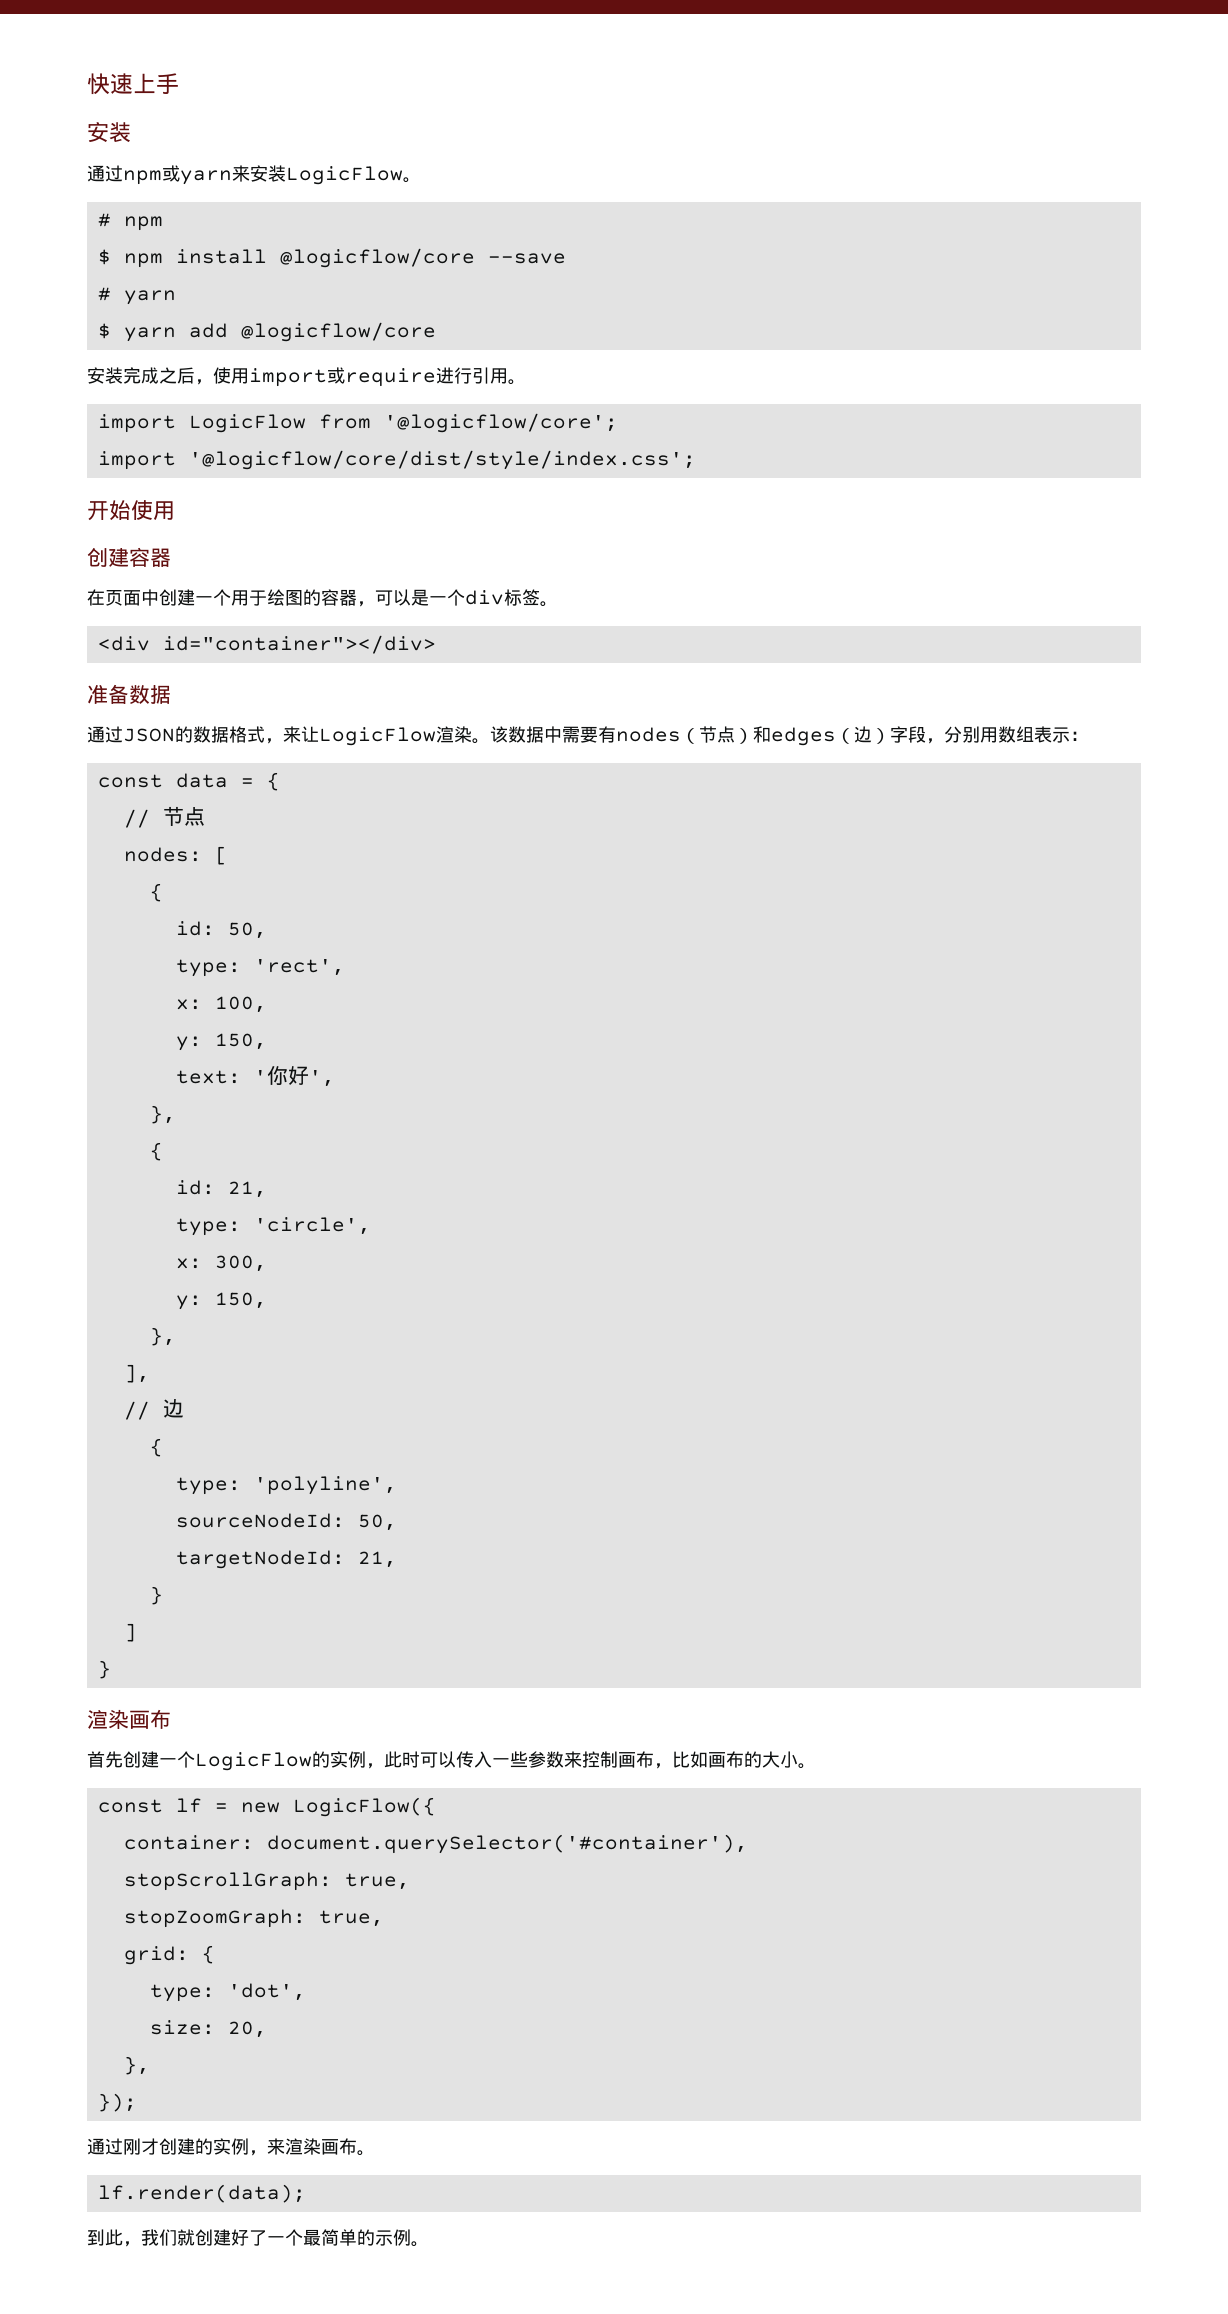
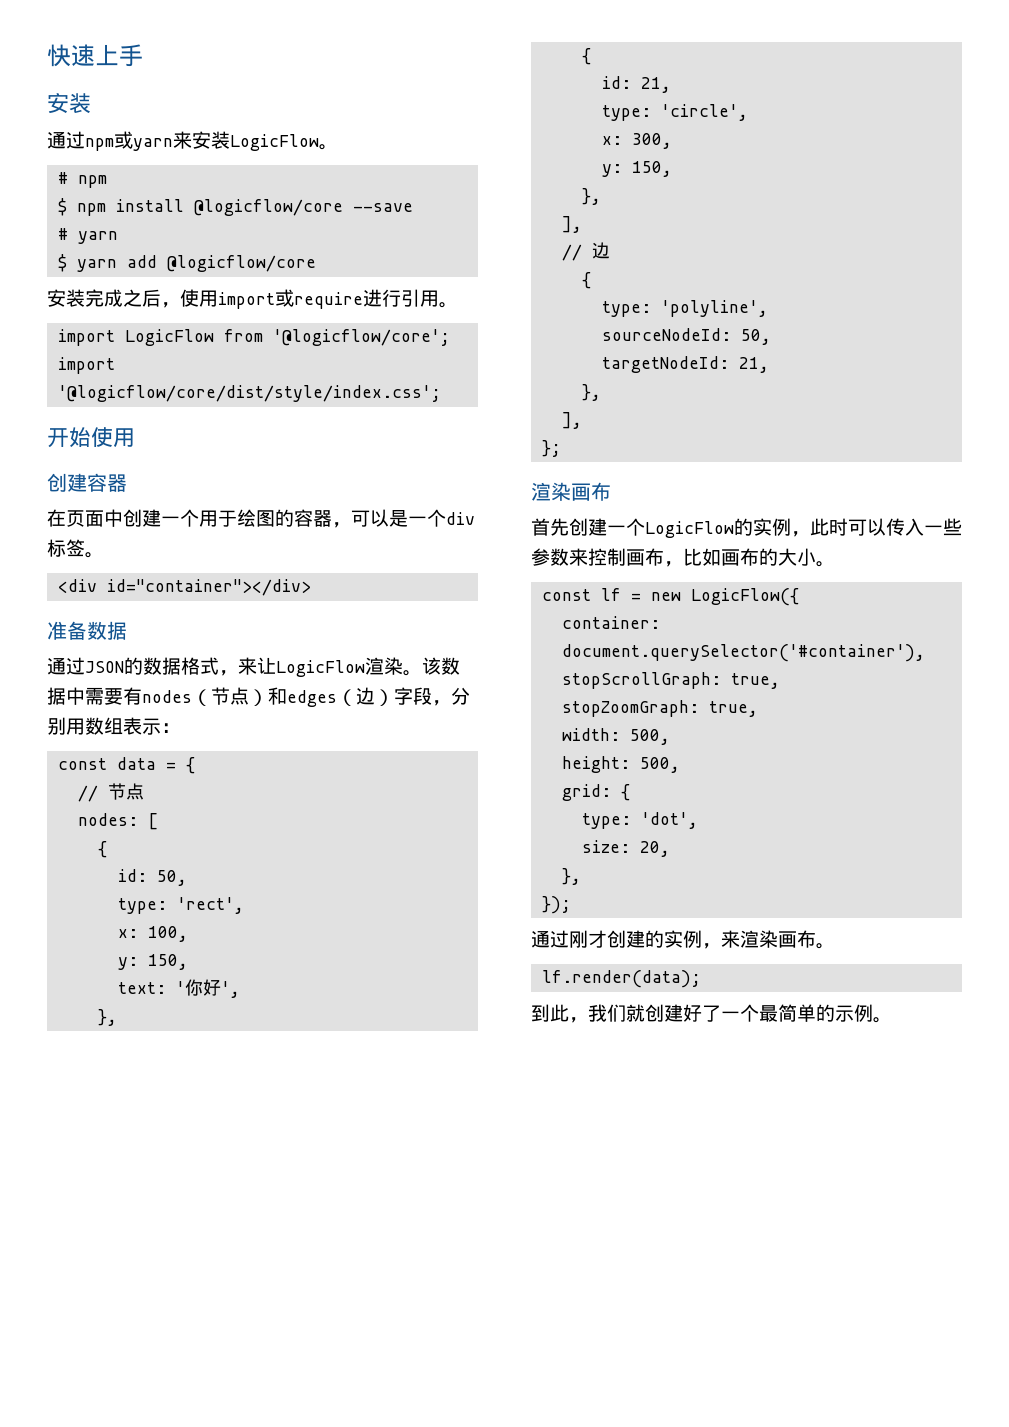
  targetNodeId: 21,
- }
- ]
- }
+ },
+ ],
+ };
+ width: 500,
+ height: 500,

